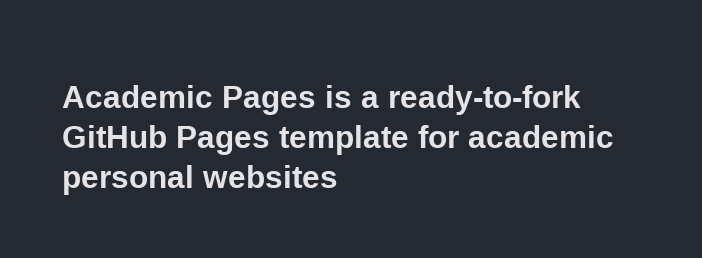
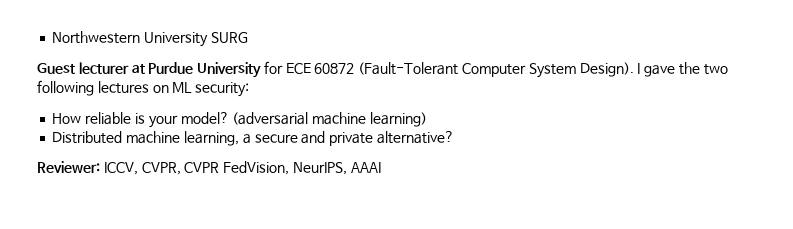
- Academic Pages is a ready-to-fork GitHub Pages template for academic personal websites
+ Northwestern University SURG
+ Guest lecturer at Purdue University for ECE 60872 (Fault-Tolerant Computer System Design). I gave the two following lectures on ML security:
+ How reliable is your model? (adversarial machine learning)
+ Distributed machine learning, a secure and private alternative?
+ Reviewer: ICCV, CVPR, CVPR FedVision, NeurIPS, AAAI

